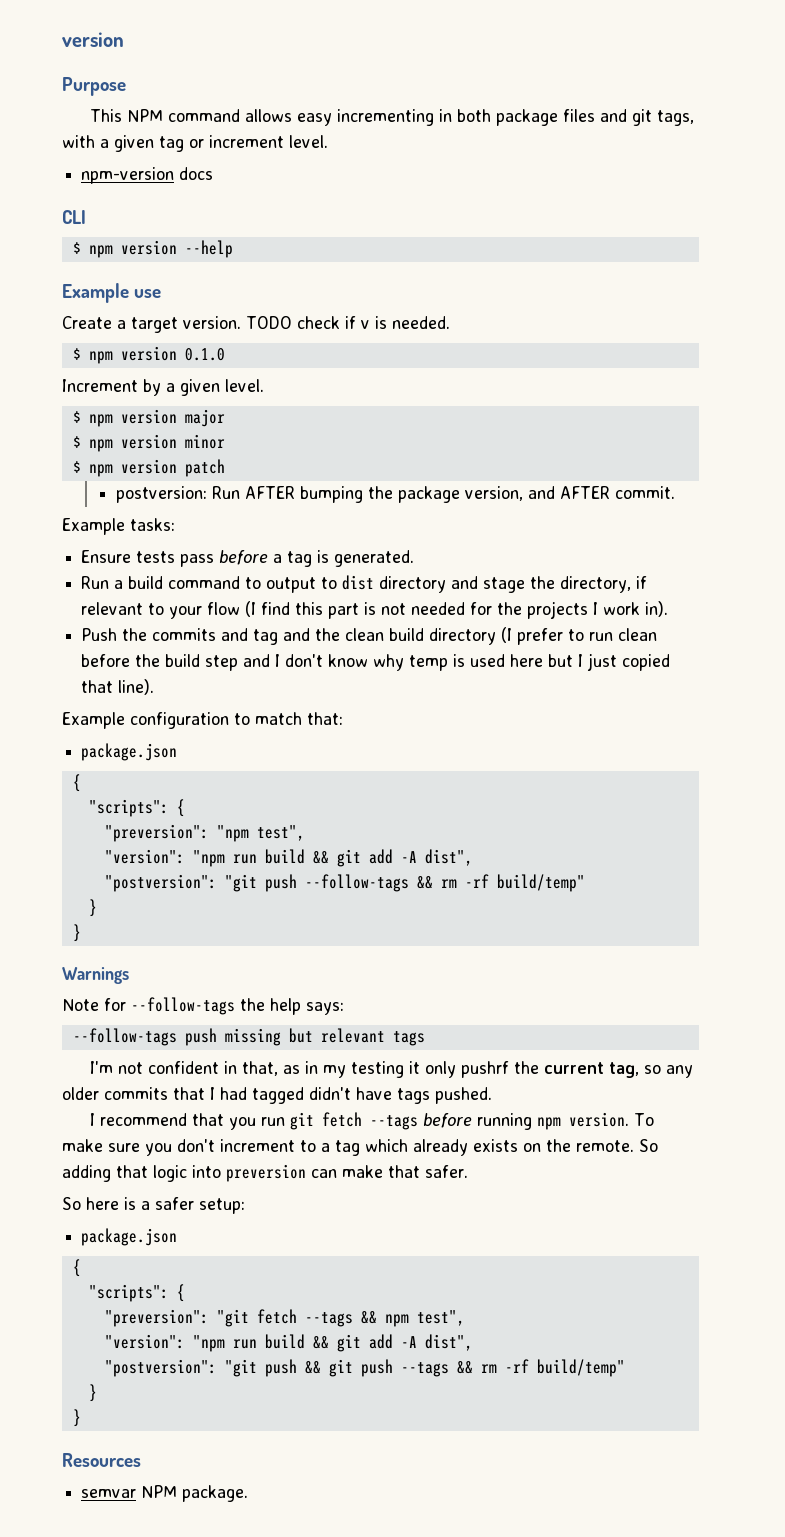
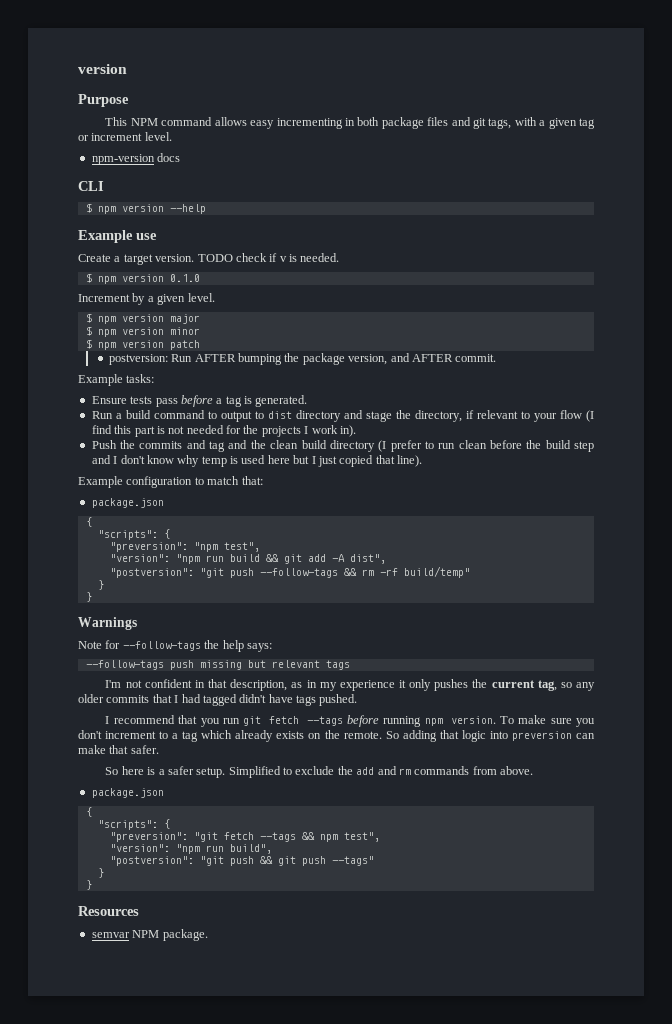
- I'm not confident in that, as in my testing it only pushrf the current tag, so any older commits that I had tagged didn't have tags pushed.
+ I'm not confident in that description, as in my experience it only pushes the current tag, so any older commits that I had tagged didn't have tags pushed.
- So here is a safer setup:
+ So here is a safer setup. Simplified to exclude the add and rm commands from above.
  "preversion": "git fetch --tags && npm test",
- "version": "npm run build && git add -A dist",
+ "version": "npm run build",
- "postversion": "git push && git push --tags && rm -rf build/temp"
+ "postversion": "git push && git push --tags"

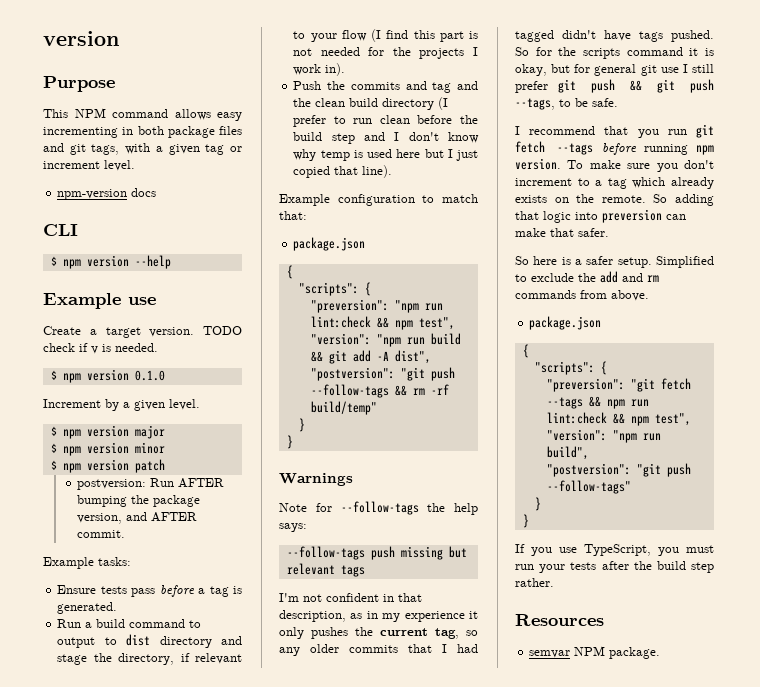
- "preversion": "npm test",
+ "preversion": "npm run lint:check && npm test",
+ So for the scripts command it is okay, but for general git use I still prefer git push && git push --tags, to be safe.
- "preversion": "git fetch --tags && npm test",
+ "preversion": "git fetch --tags && npm run lint:check && npm test",
- "postversion": "git push && git push --tags"
+ "postversion": "git push --follow-tags"
  }
  }
+ If you use TypeScript, you must run your tests after the build step rather.

